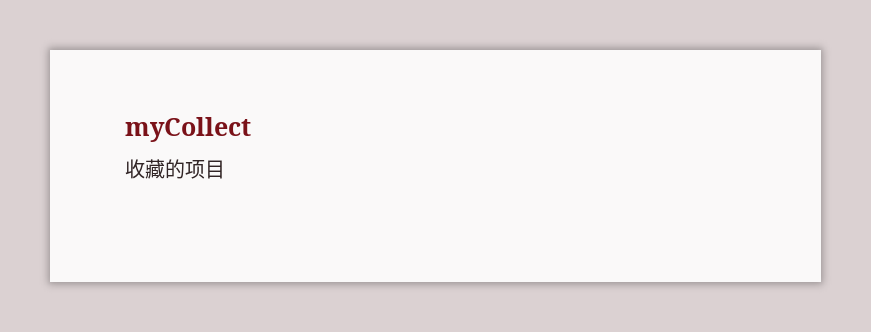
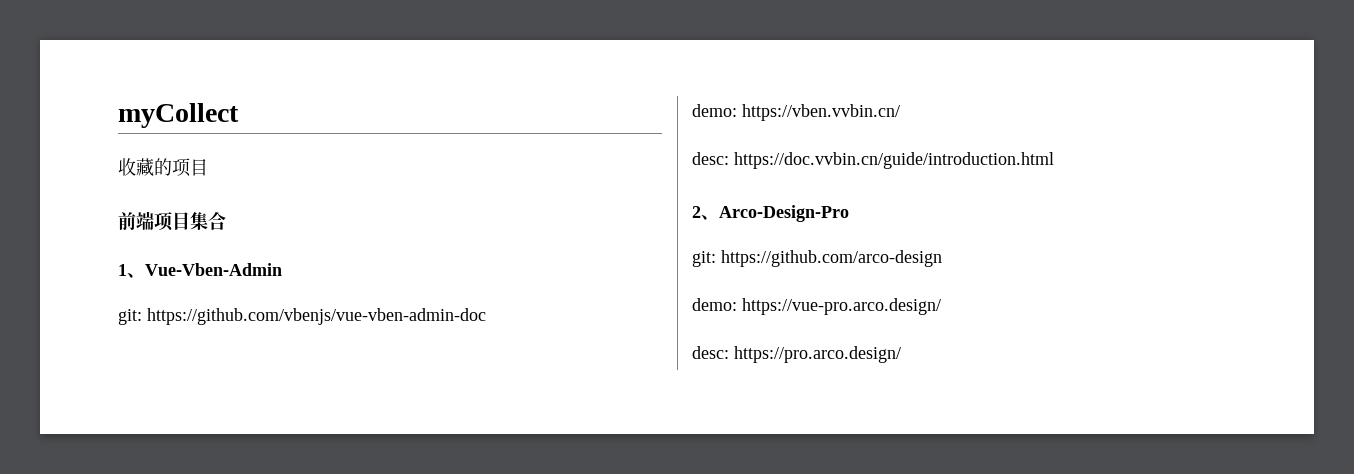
+ 前端项目集合
+ 1、Vue-Vben-Admin
+ git: https://github.com/vbenjs/vue-vben-admin-doc
+ demo: https://vben.vvbin.cn/
+ desc: https://doc.vvbin.cn/guide/introduction.html
+ 2、Arco-Design-Pro
+ git: https://github.com/arco-design
+ demo: https://vue-pro.arco.design/
+ desc: https://pro.arco.design/

